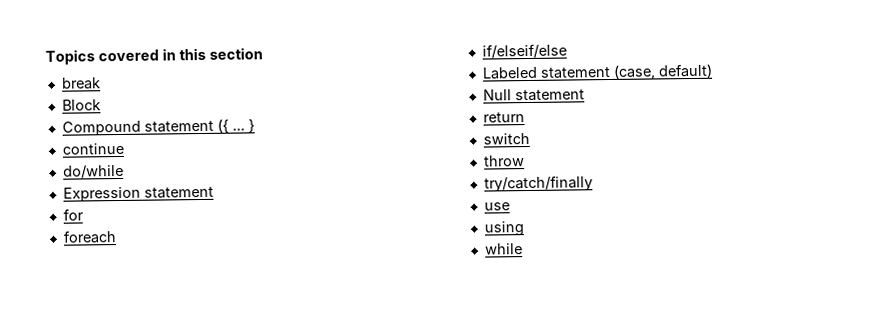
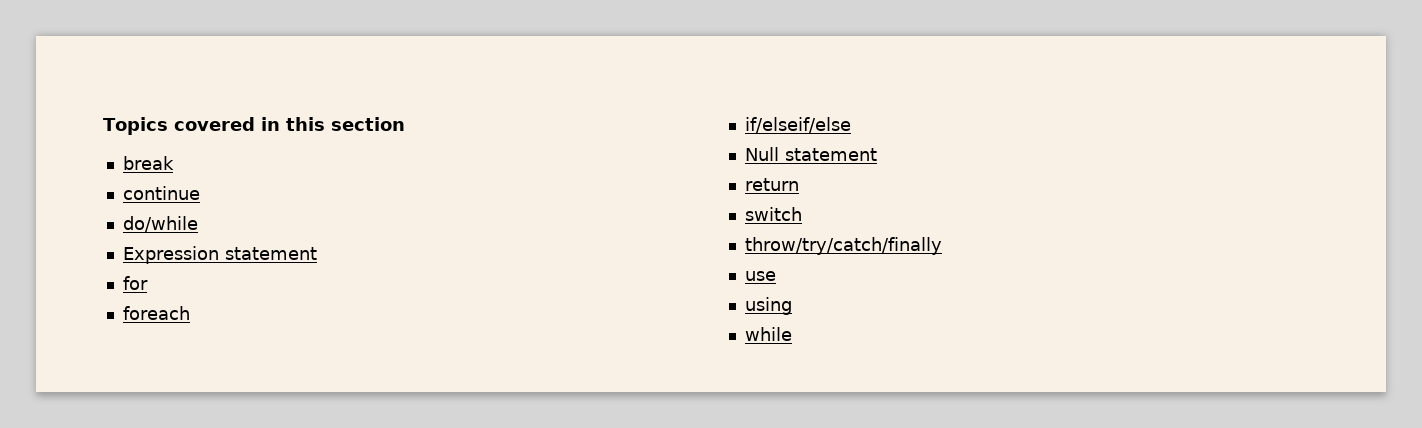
- Block
- Compound statement ({ ... }
- Labeled statement (case, default)
- throw
- try/catch/finally
+ throw/try/catch/finally

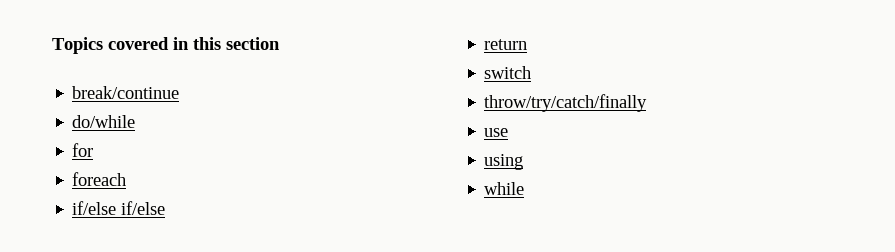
- break
- continue
+ break/continue
- Expression statement
- if/elseif/else
- Null statement
+ if/else if/else

